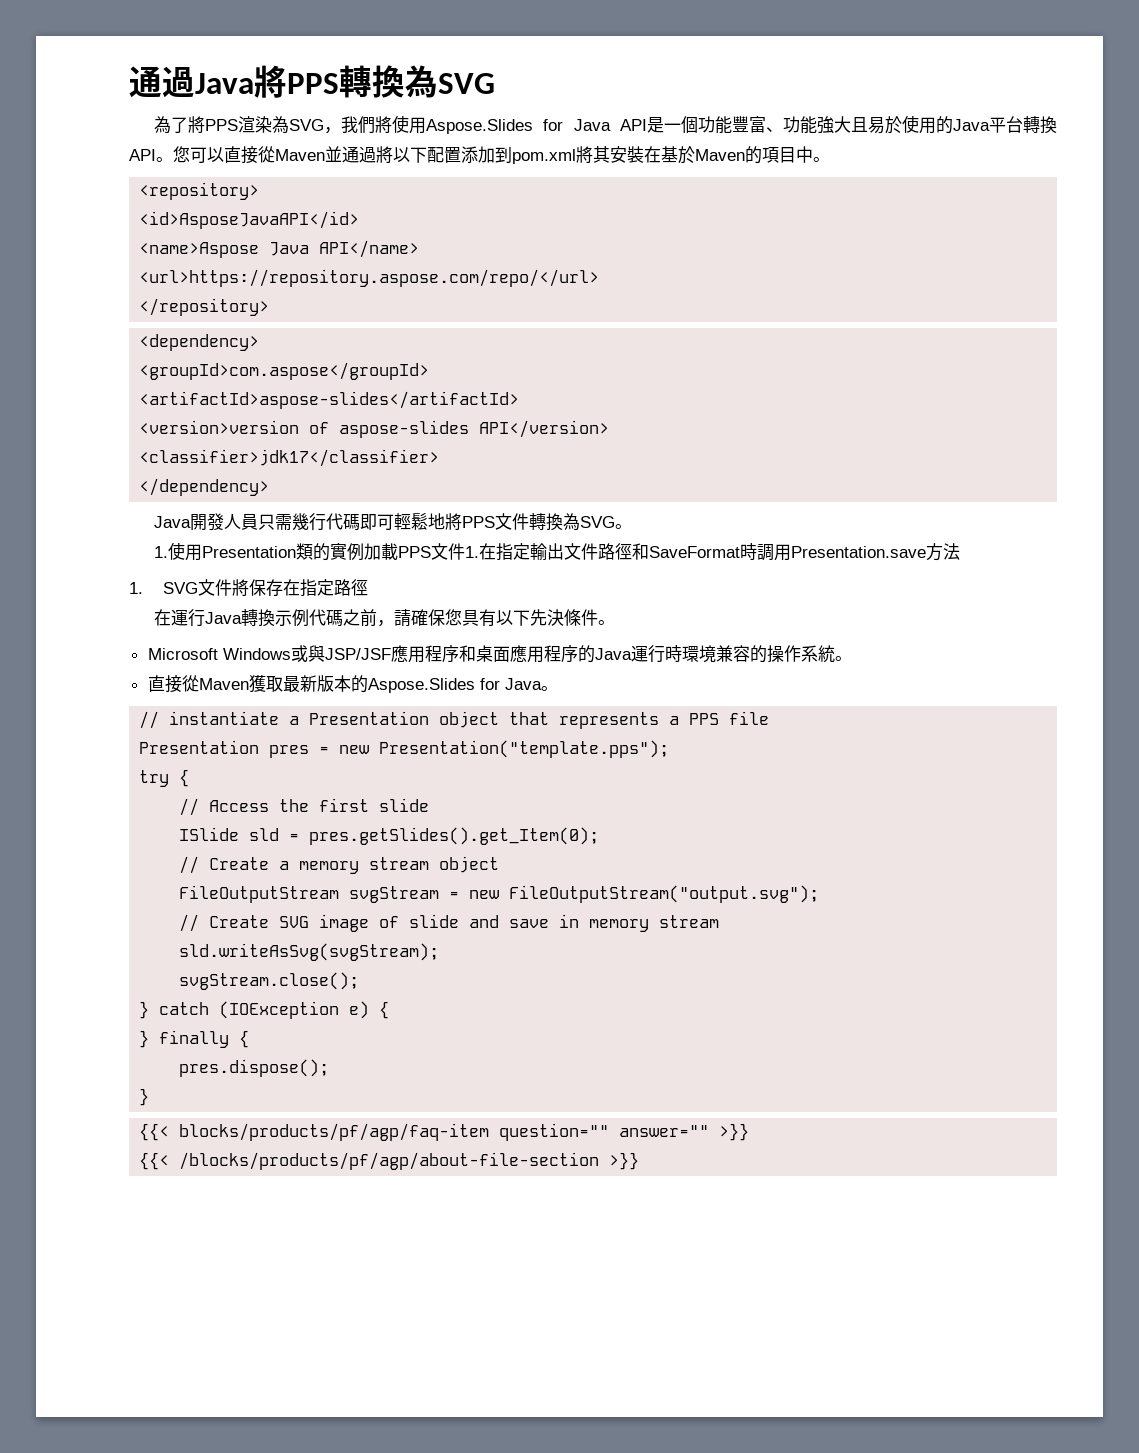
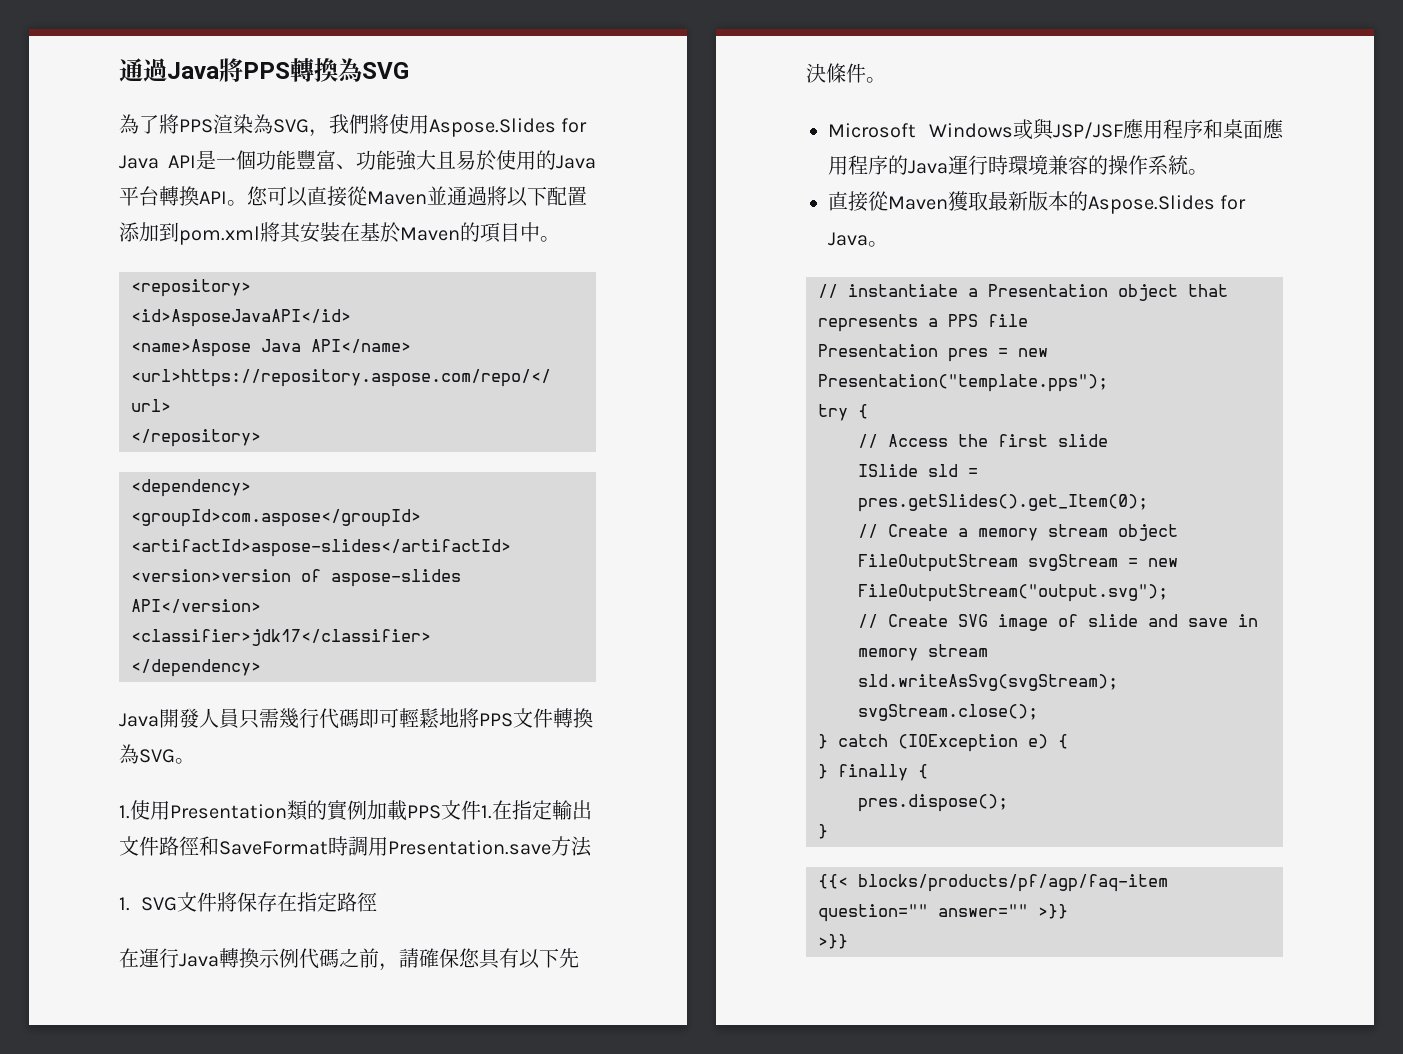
  {{< blocks/products/pf/agp/faq-item question="" answer="" >}}
- {{< /blocks/products/pf/agp/about-file-section >}}
+ >}}

